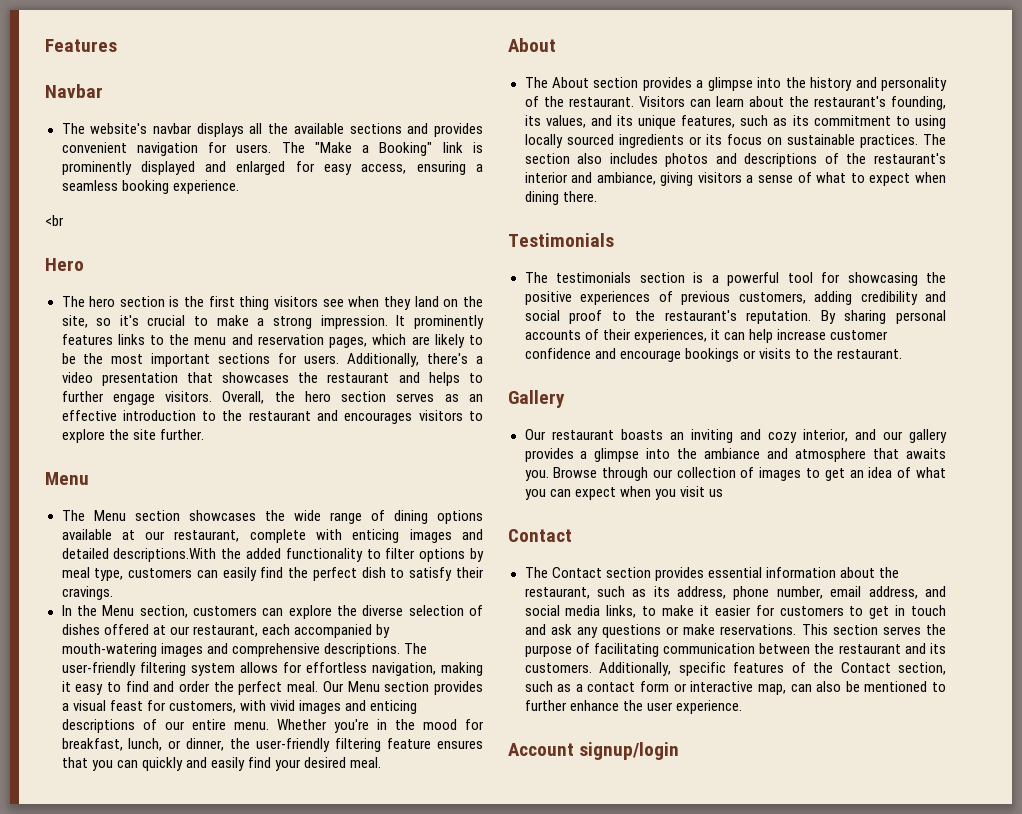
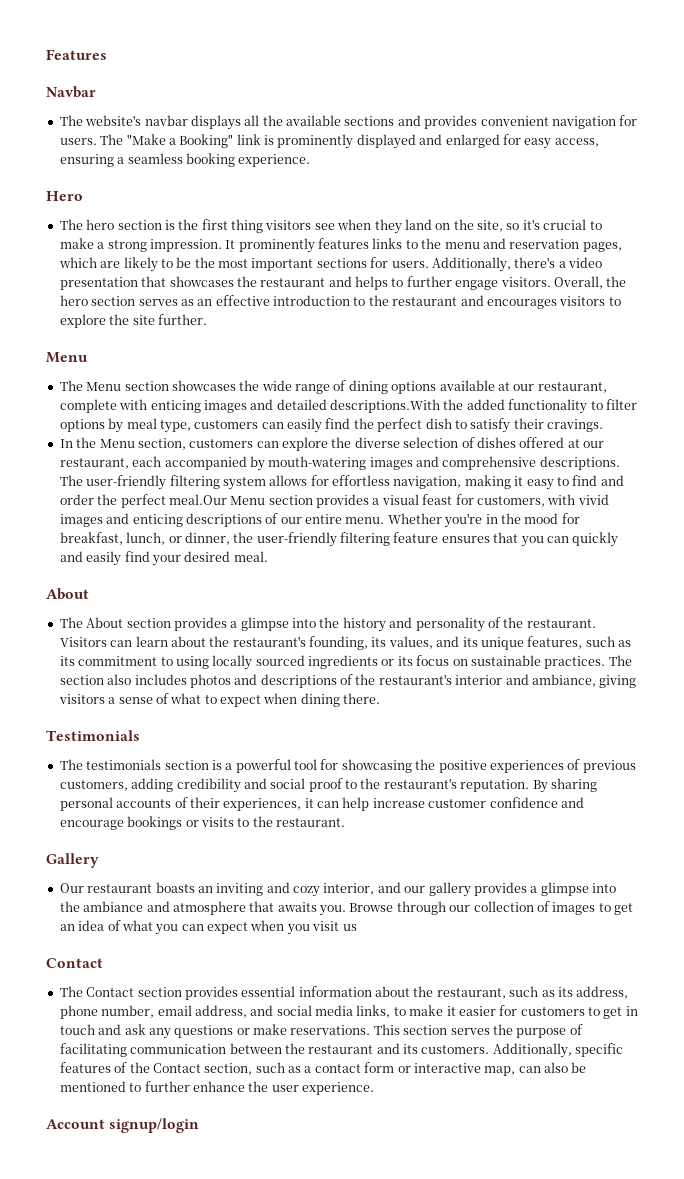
- <br
- The user-friendly filtering system allows for effortless navigation, making it easy to find and order the perfect meal. Our Menu section provides a visual feast for customers, with vivid images and enticing descriptions of our entire menu.
+ The user-friendly filtering system allows for effortless navigation, making it easy to find and order the perfect meal.Our Menu section provides a visual feast for customers, with vivid images and enticing descriptions of our entire menu.

